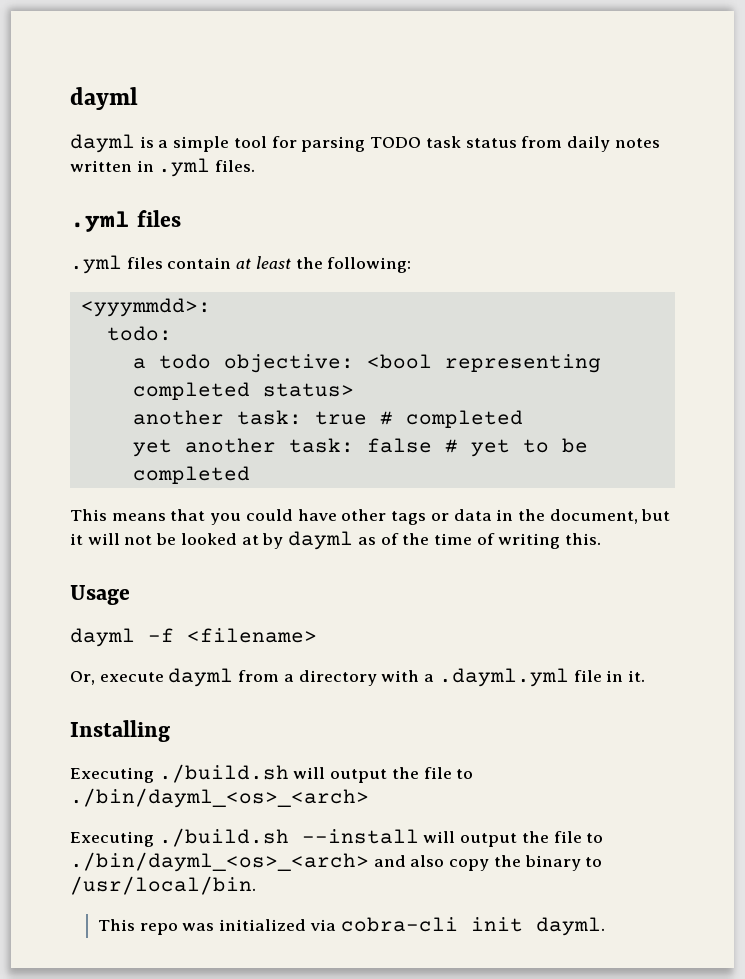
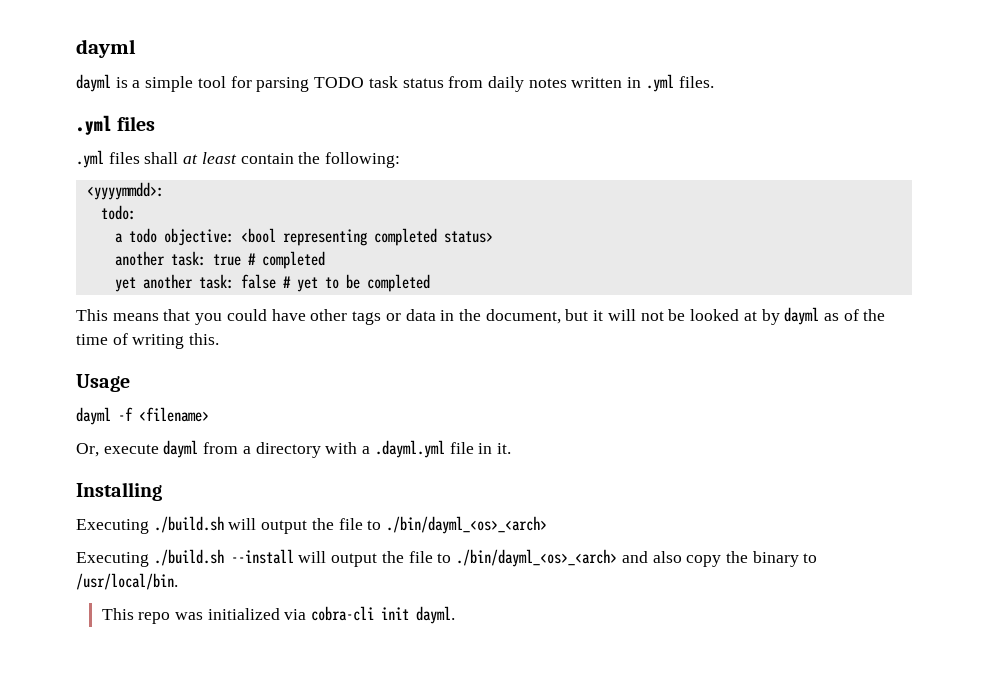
- .yml files contain at least the following:
+ .yml files shall at least contain the following:
- <yyymmdd>:
+ <yyyymmdd>:

